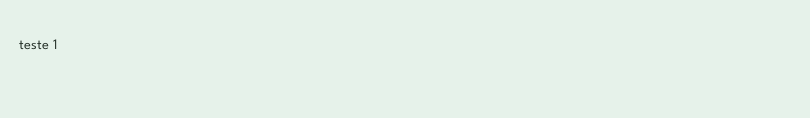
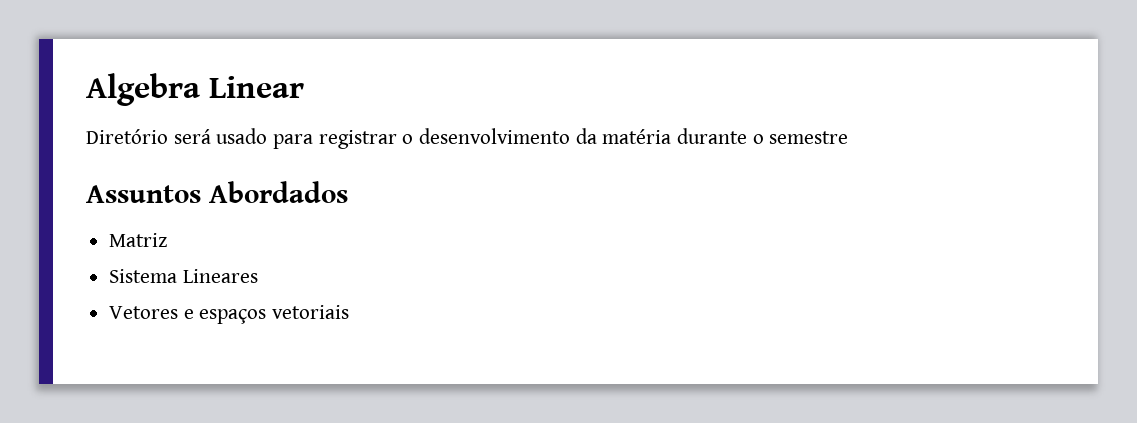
- teste 1
+ Algebra Linear
+ Diretório será usado para registrar o desenvolvimento da matéria durante o semestre
+ Assuntos Abordados
+ Matriz
+ Sistema Lineares
+ Vetores e espaços vetoriais

